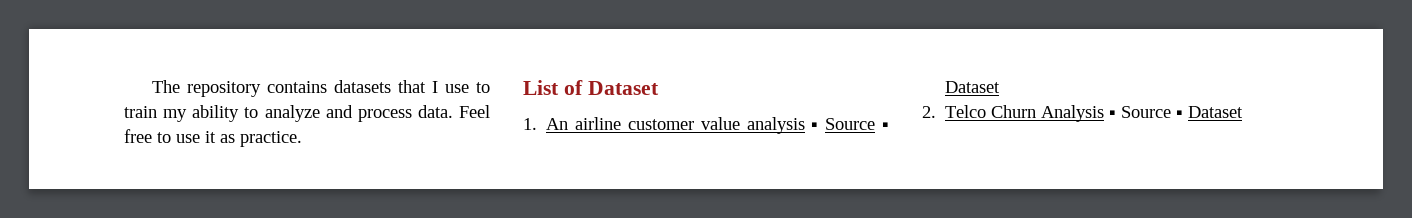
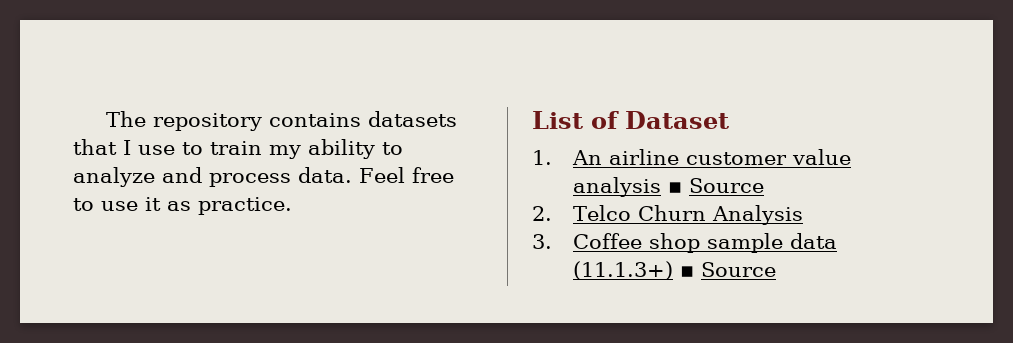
- 1. An airline customer value analysis ▪ Source ▪ Dataset
+ 1. An airline customer value analysis ▪ Source
- 2. Telco Churn Analysis ▪ Source ▪ Dataset
+ 2. Telco Churn Analysis
+ 3. Coffee shop sample data (11.1.3+) ▪ Source

